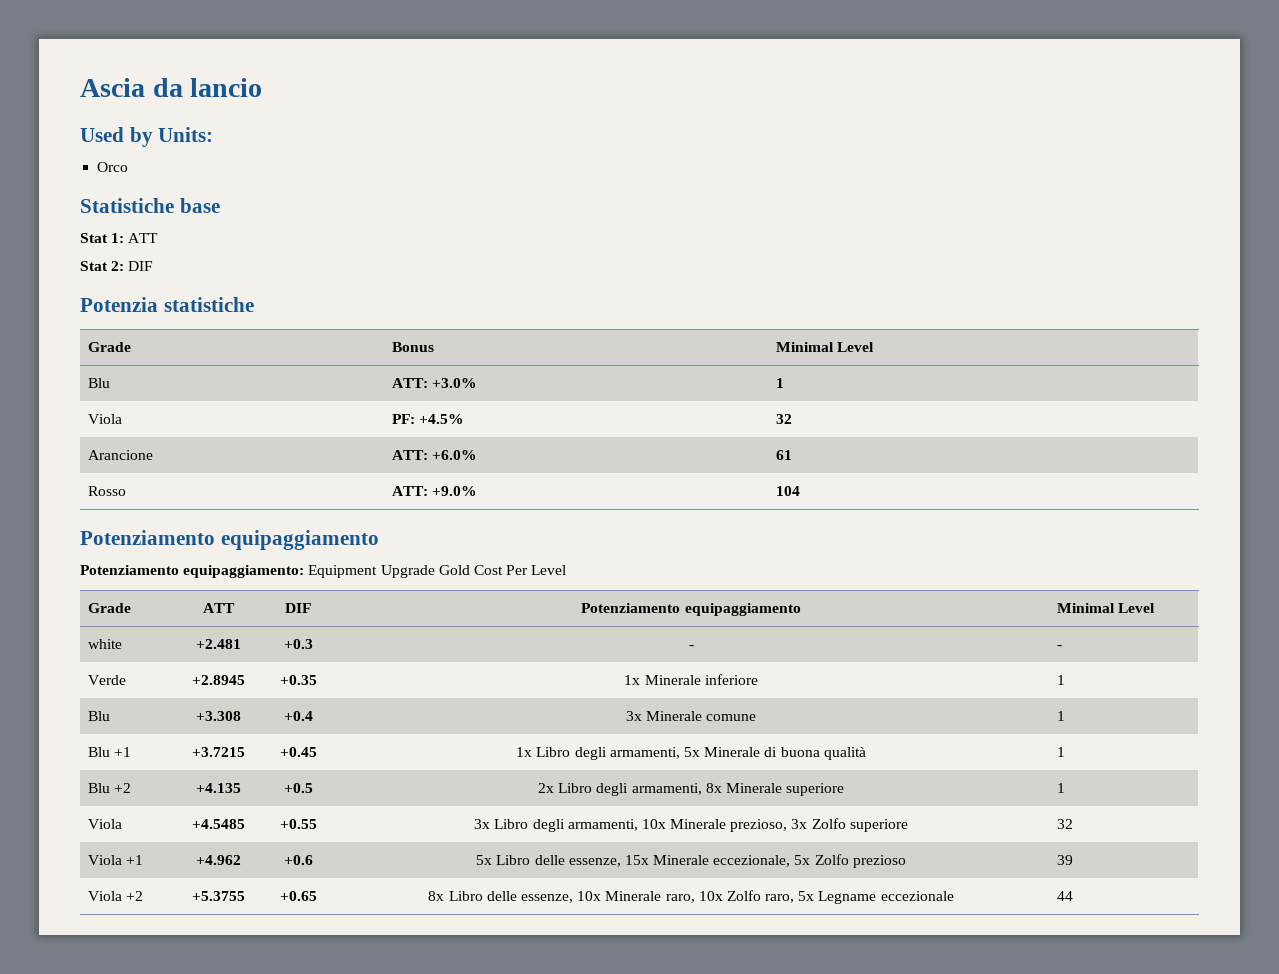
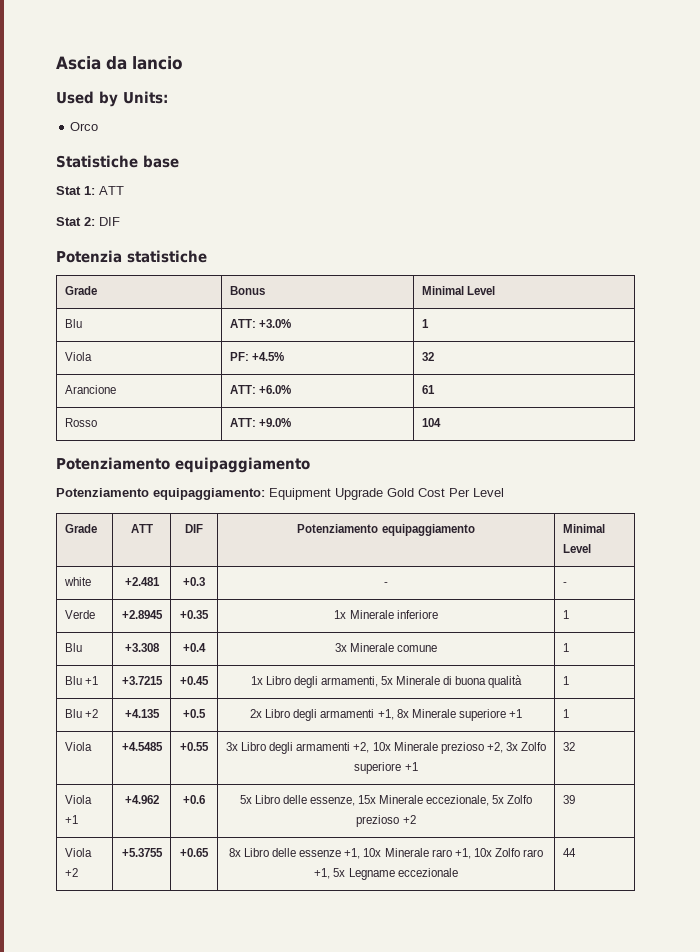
- Blu +2 | +4.135 | +0.5 | 2x Libro degli armamenti, 8x Minerale superiore | 1
+ Blu +2 | +4.135 | +0.5 | 2x Libro degli armamenti +1, 8x Minerale superiore +1 | 1
- Viola | +4.5485 | +0.55 | 3x Libro degli armamenti, 10x Minerale prezioso, 3x Zolfo superiore | 32
+ Viola | +4.5485 | +0.55 | 3x Libro degli armamenti +2, 10x Minerale prezioso +2, 3x Zolfo superiore +1 | 32
- Viola +1 | +4.962 | +0.6 | 5x Libro delle essenze, 15x Minerale eccezionale, 5x Zolfo prezioso | 39
+ Viola +1 | +4.962 | +0.6 | 5x Libro delle essenze, 15x Minerale eccezionale, 5x Zolfo prezioso +2 | 39
- Viola +2 | +5.3755 | +0.65 | 8x Libro delle essenze, 10x Minerale raro, 10x Zolfo raro, 5x Legname eccezionale | 44
+ Viola +2 | +5.3755 | +0.65 | 8x Libro delle essenze +1, 10x Minerale raro +1, 10x Zolfo raro +1, 5x Legname eccezionale | 44

